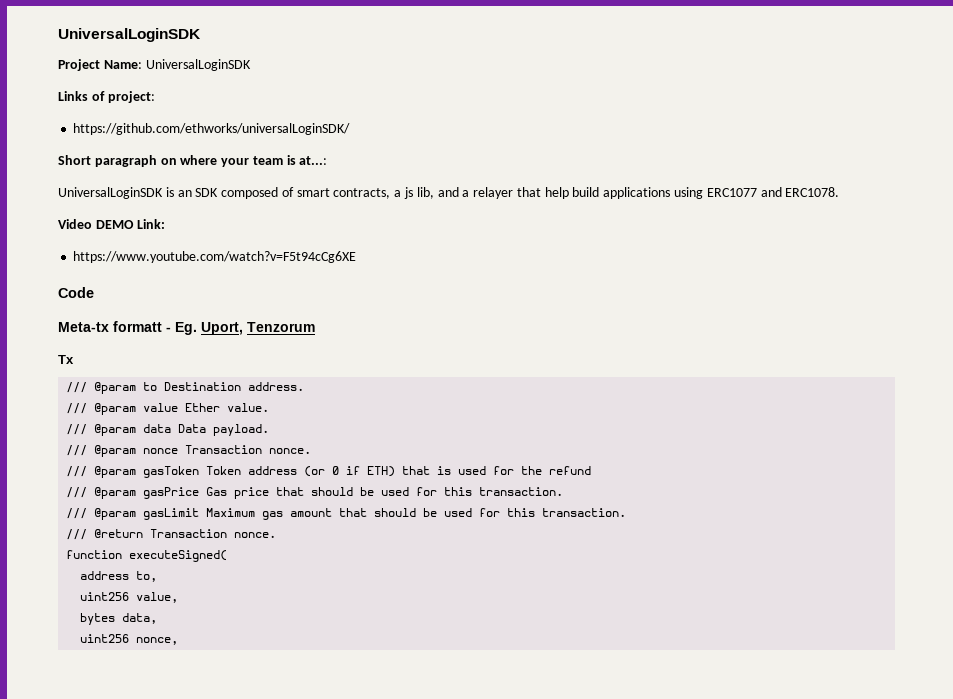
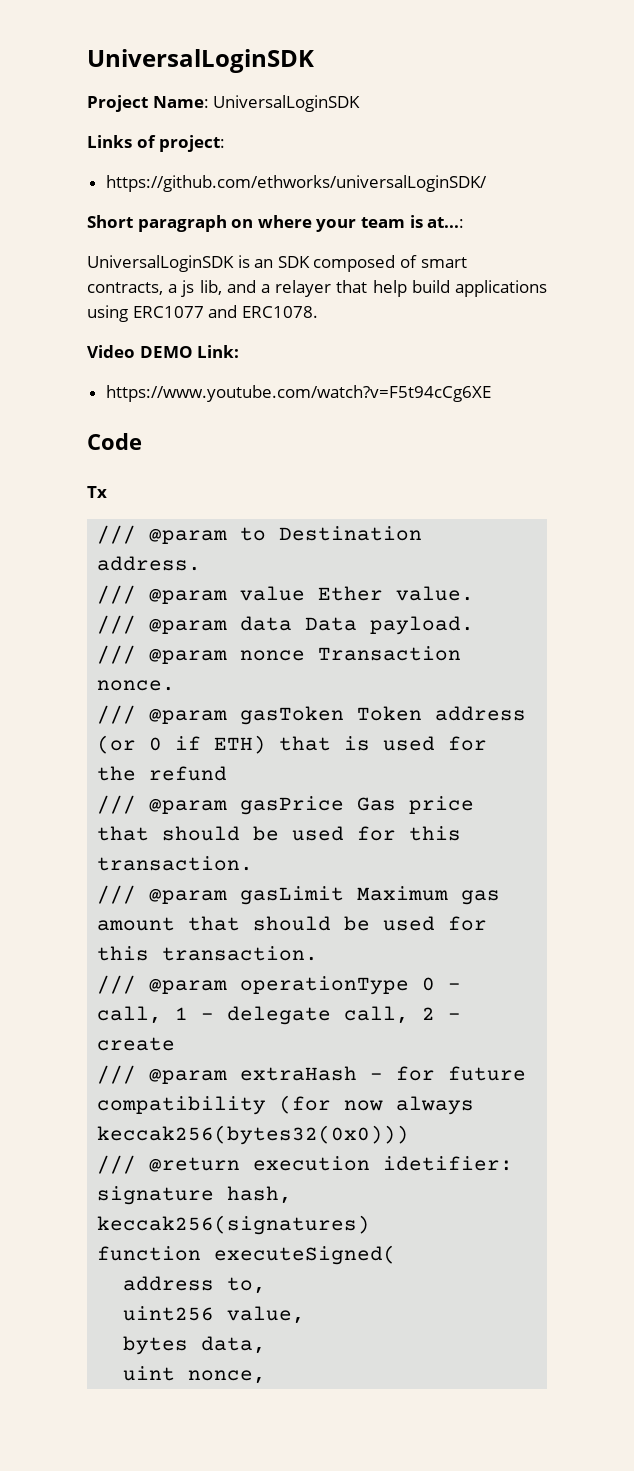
- Meta-tx formatt - Eg. Uport, Tenzorum
- /// @return Transaction nonce.
+ /// @param operationType 0 - call, 1 - delegate call, 2 - create
+ /// @param extraHash - for future compatibility (for now always keccak256(bytes32(0x0)))
+ /// @return execution idetifier: signature hash, keccak256(signatures)
- uint256 nonce,
+ uint nonce,

